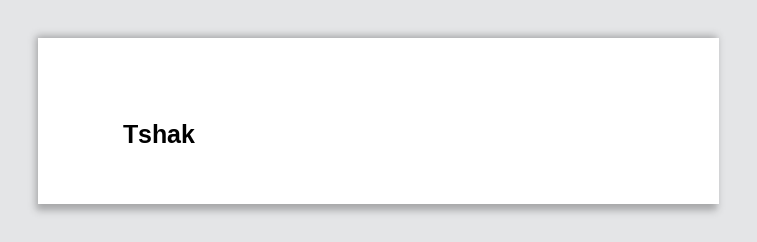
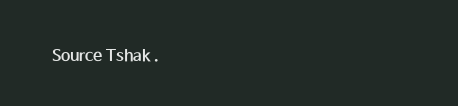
- Tshak
+ Source Tshak .

